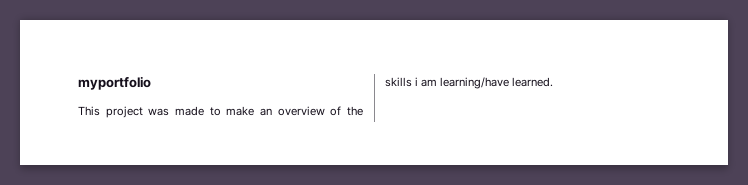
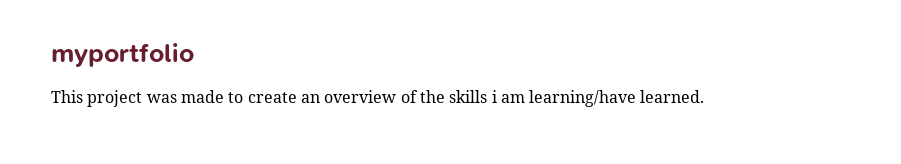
- This project was made to make an overview of the skills i am learning/have learned.
+ This project was made to create an overview of the skills i am learning/have learned.

